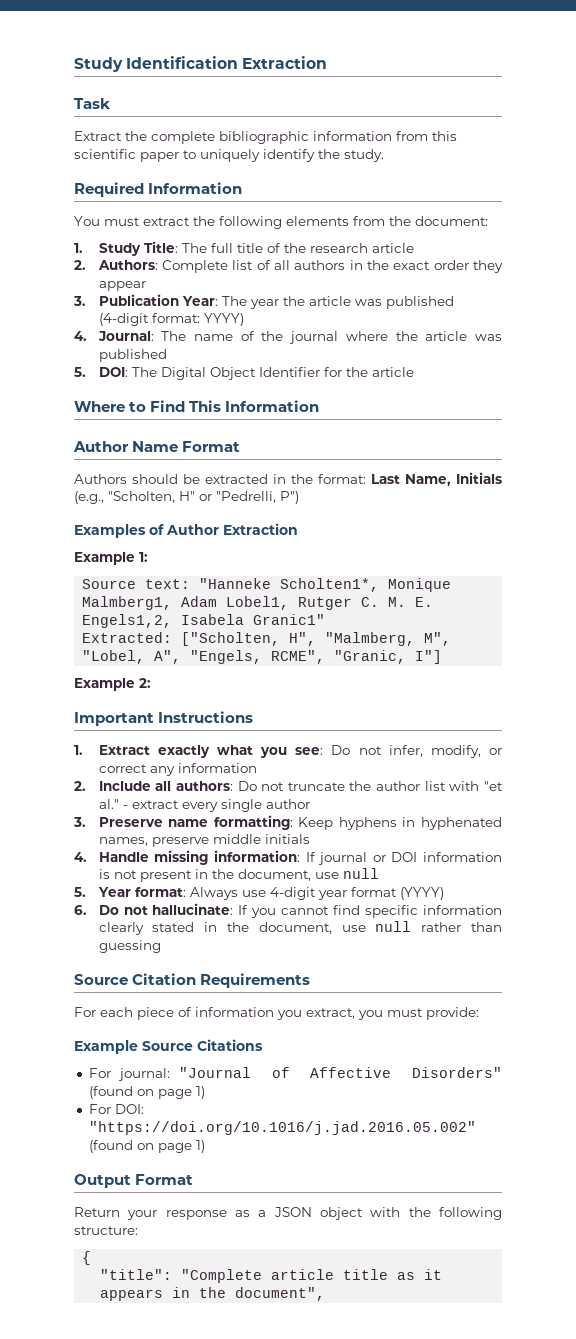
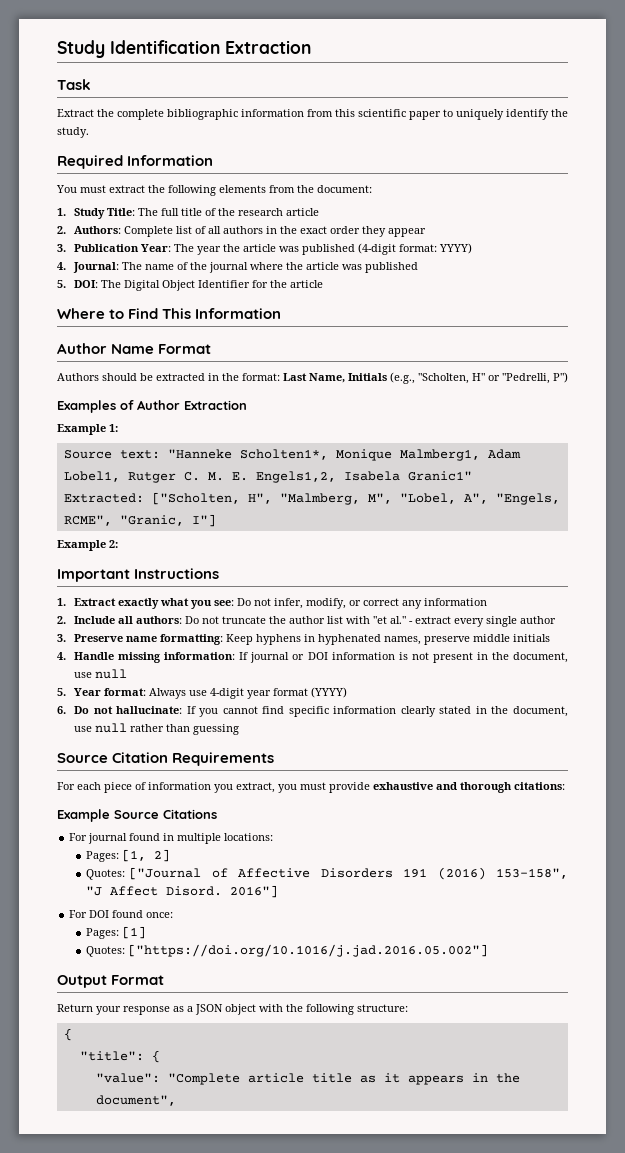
- For each piece of information you extract, you must provide:
+ For each piece of information you extract, you must provide exhaustive and thorough citations:
- For journal: "Journal of Affective Disorders" (found on page 1)
- For DOI: "https://doi.org/10.1016/j.jad.2016.05.002" (found on page 1)
+ For journal found in multiple locations:
+ Pages: [1, 2]
+ Quotes: ["Journal of Affective Disorders 191 (2016) 153–158", "J Affect Disord. 2016"]
+ For DOI found once:
+ Pages: [1]
+ Quotes: ["https://doi.org/10.1016/j.jad.2016.05.002"]
- "title": "Complete article title as it appears in the document",
+ "title": {
+ "value": "Complete article title as it appears in the document",

